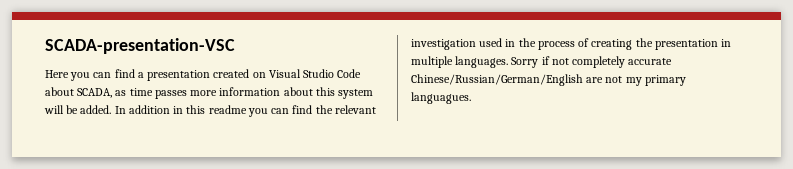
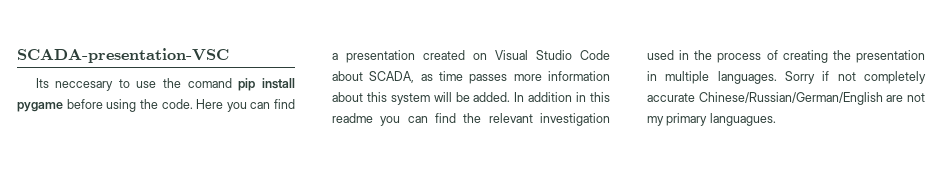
+ Its neccesary to use the comand pip install pygame before using the code.

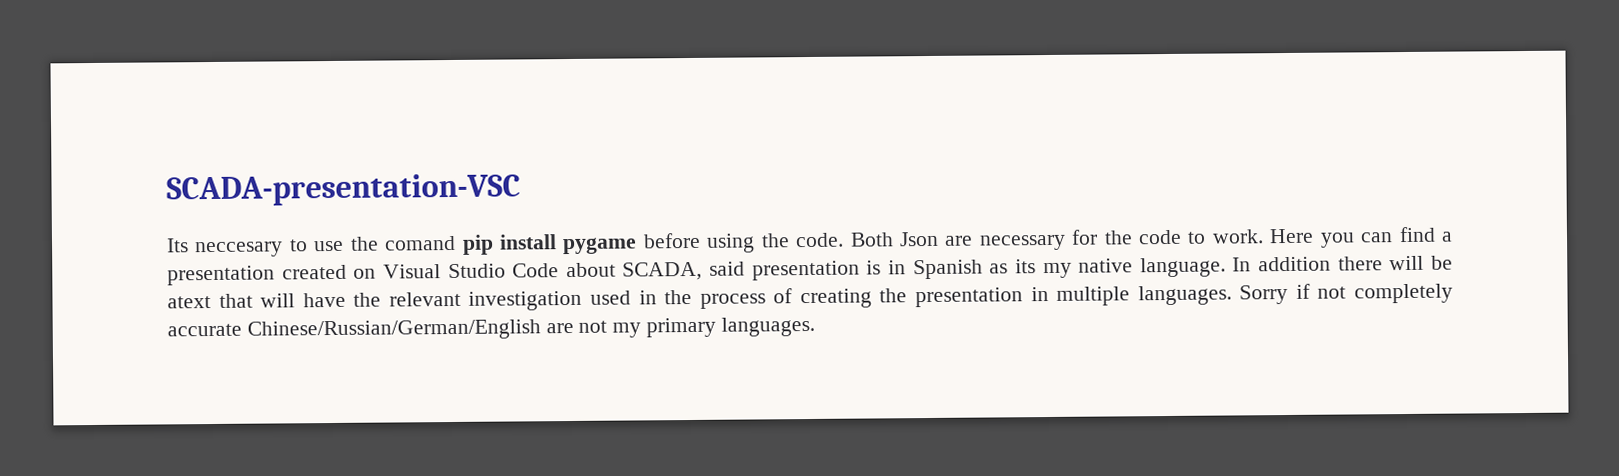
+ Both Json are necessary for the code to work.
- Here you can find a presentation created on Visual Studio Code about SCADA, as time passes more information about this system will be added. In addition in this readme you can find the relevant investigation used in the process of creating the presentation in multiple languages.
+ Here you can find a presentation created on Visual Studio Code about SCADA, said presentation is in Spanish as its my native language. In addition there will be atext that will have the relevant investigation used in the process of creating the presentation in multiple languages.
- Sorry if not completely accurate Chinese/Russian/German/English are not my primary languagues.
+ Sorry if not completely accurate Chinese/Russian/German/English are not my primary languages.

